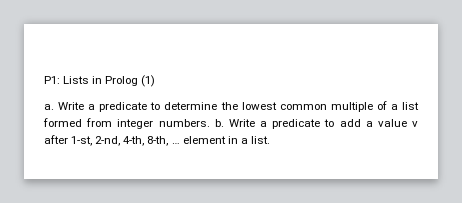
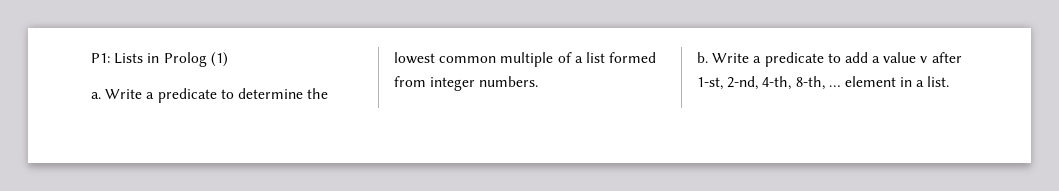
- Write a predicate to determine the lowest common multiple of a list formed from integer numbers. b.
+ Write a predicate to determine the lowest common multiple of a list formed from integer numbers.
+ b.

